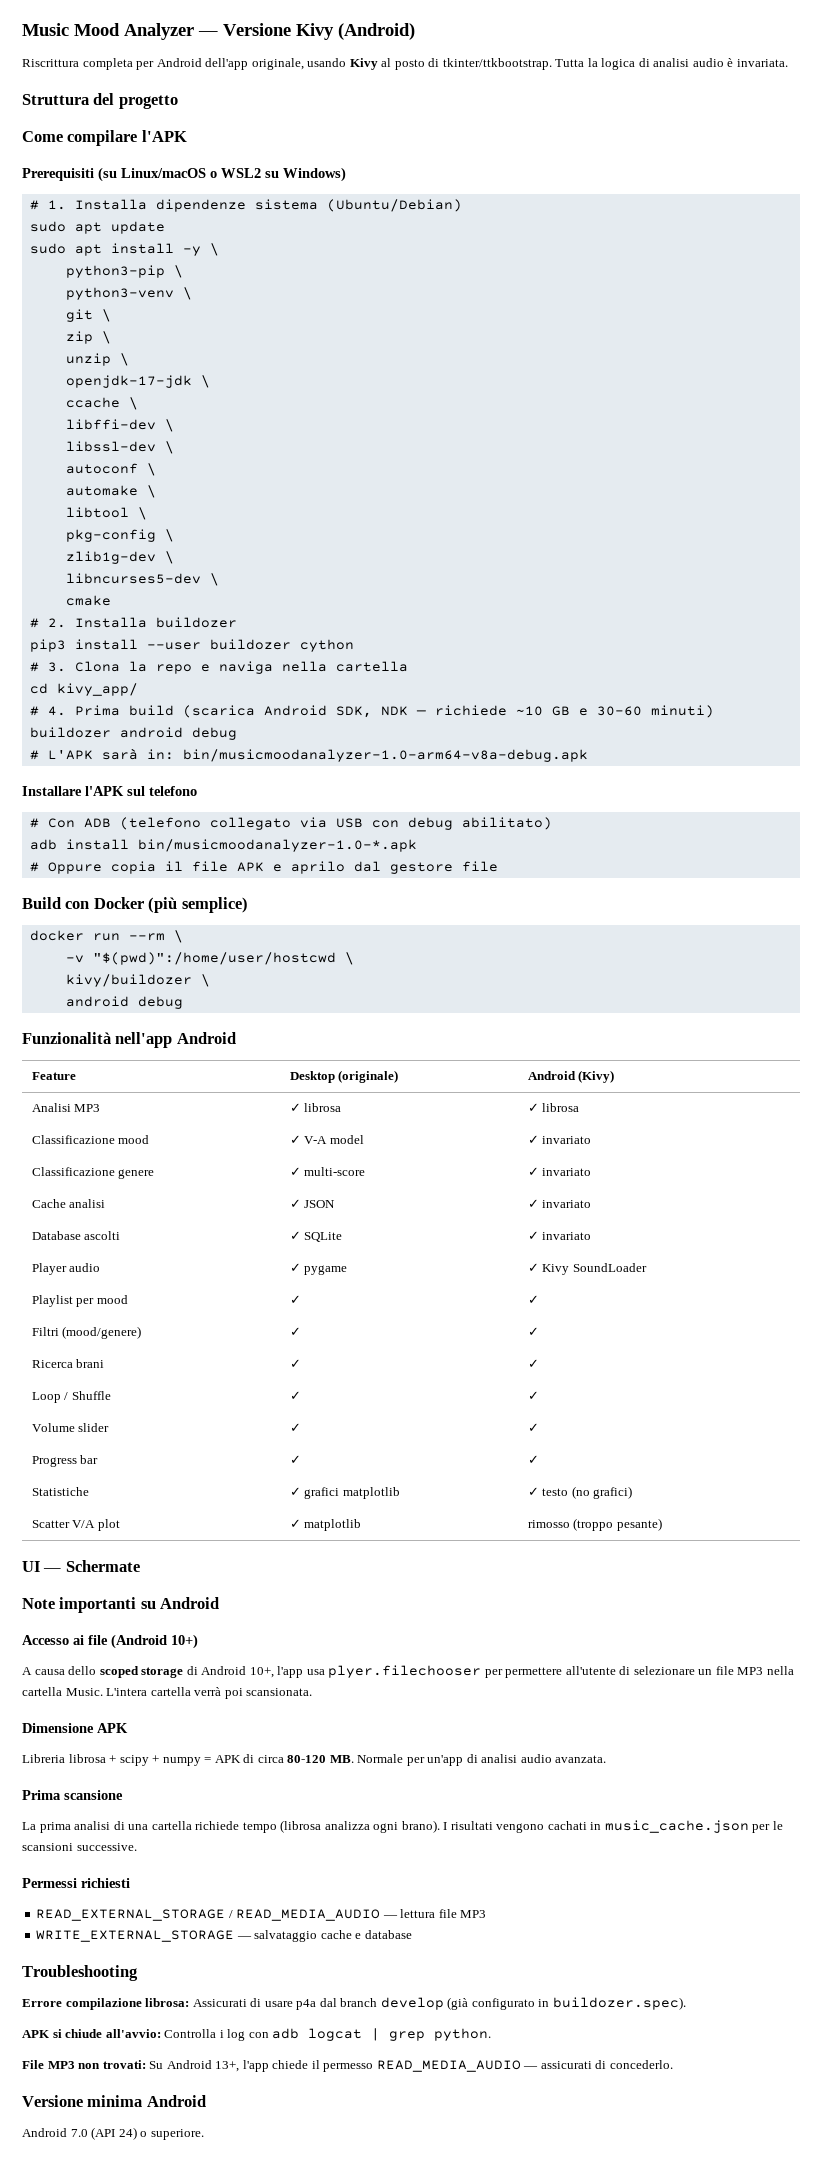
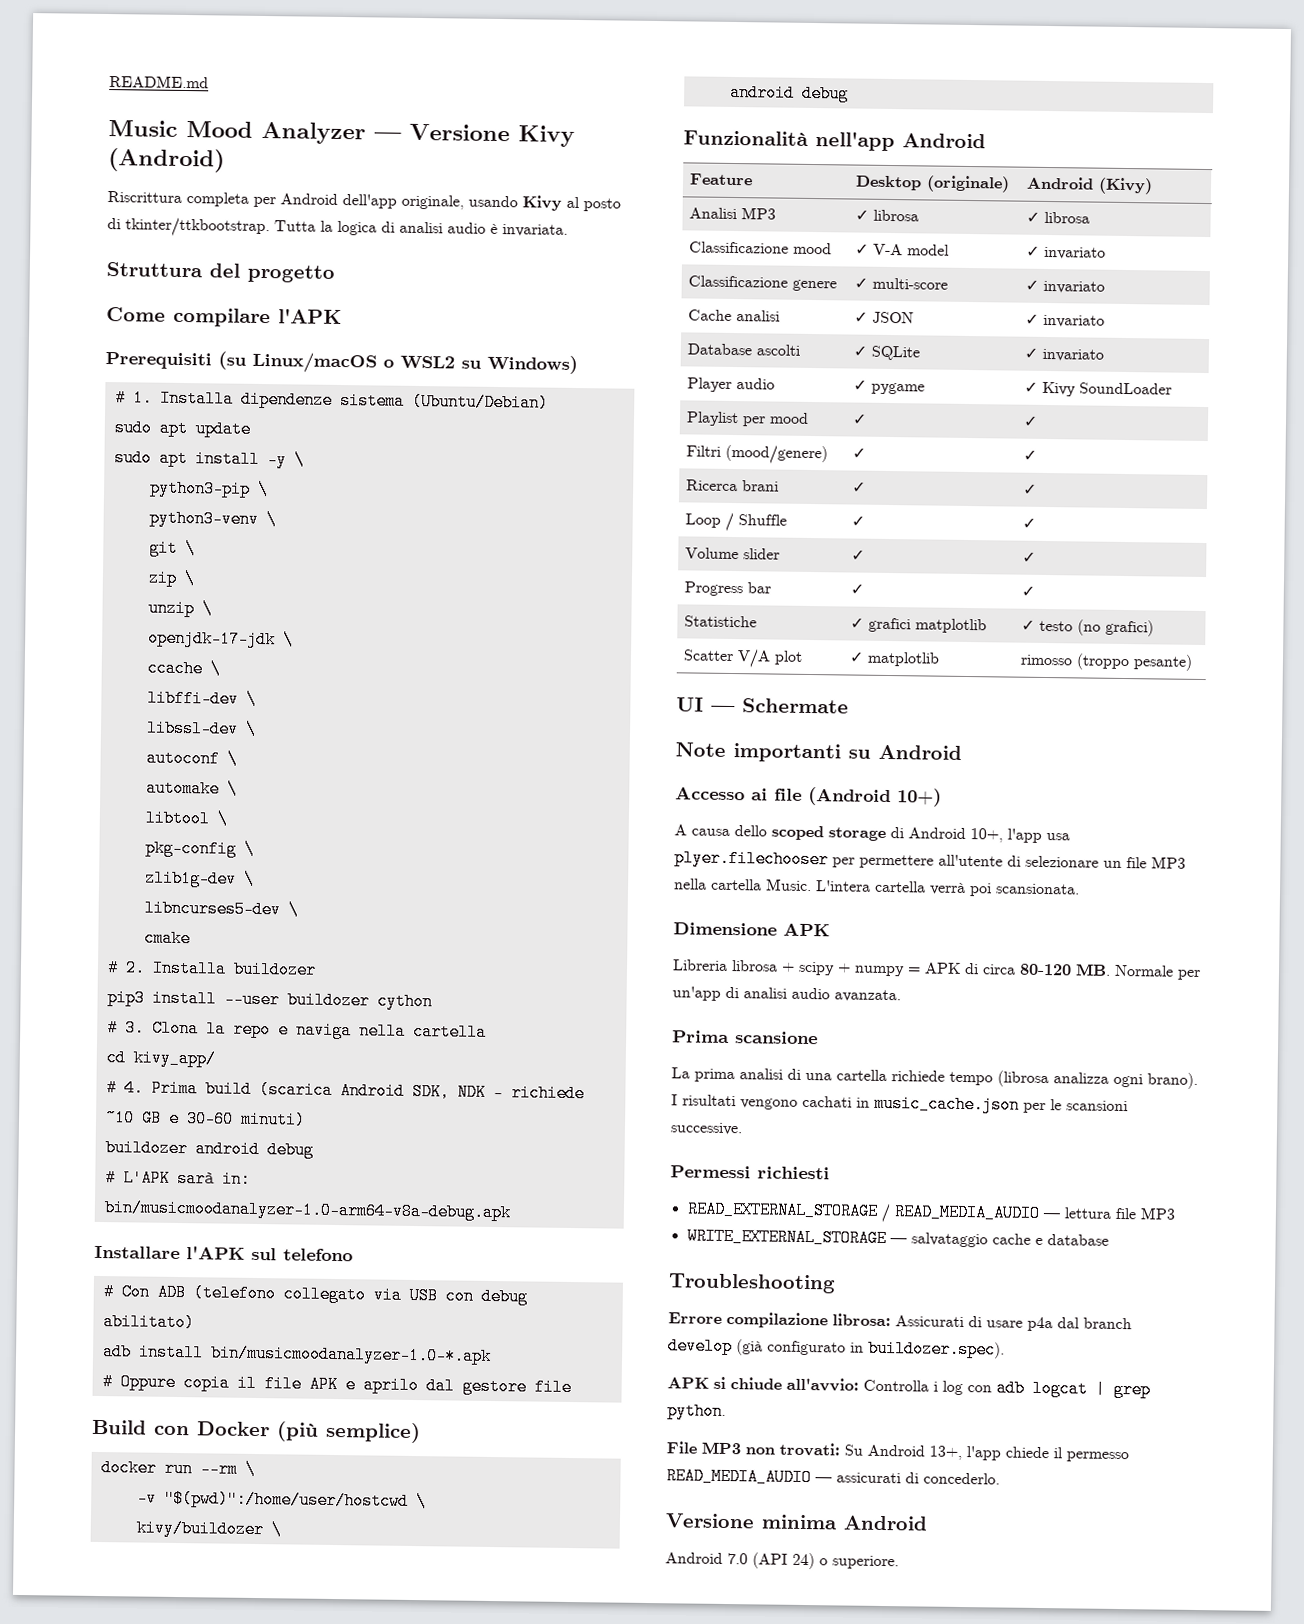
+ README.md

